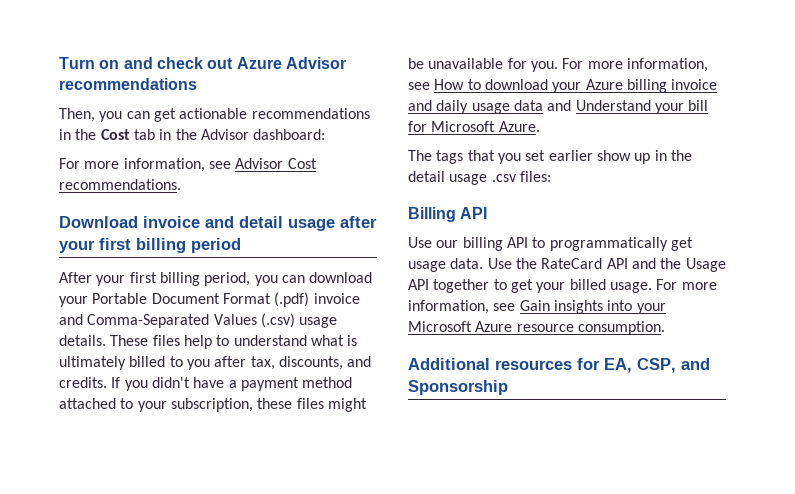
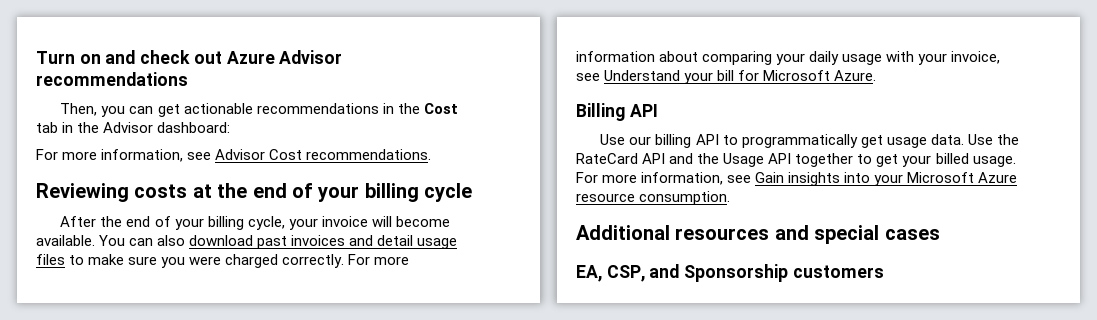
- Download invoice and detail usage after your first billing period
- After your first billing period, you can download your Portable Document Format (.pdf) invoice and Comma-Separated Values (.csv) usage details. These files help to understand what is ultimately billed to you after tax, discounts, and credits. If you didn't have a payment method attached to your subscription, these files might be unavailable for you. For more information, see How to download your Azure billing invoice and daily usage data and Understand your bill for Microsoft Azure.
+ Reviewing costs at the end of your billing cycle
+ After the end of your billing cycle, your invoice will become available. You can also download past invoices and detail usage files to make sure you were charged correctly. For more information about comparing your daily usage with your invoice, see Understand your bill for Microsoft Azure.
- The tags that you set earlier show up in the detail usage .csv files:
- Additional resources for EA, CSP, and Sponsorship
+ Additional resources and special cases
+ EA, CSP, and Sponsorship customers

